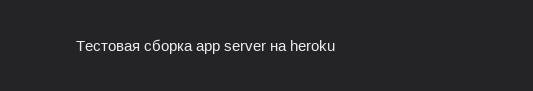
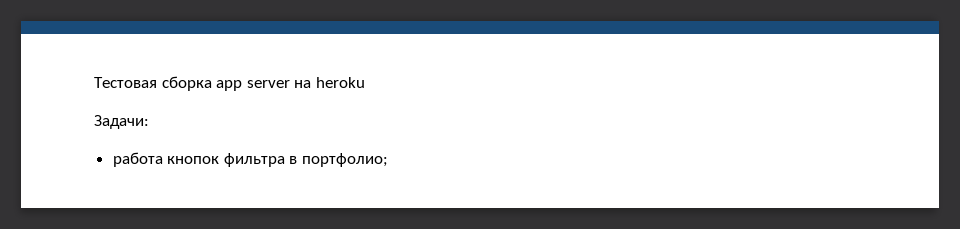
+ Задачи:
+ работа кнопок фильтра в портфолио;

